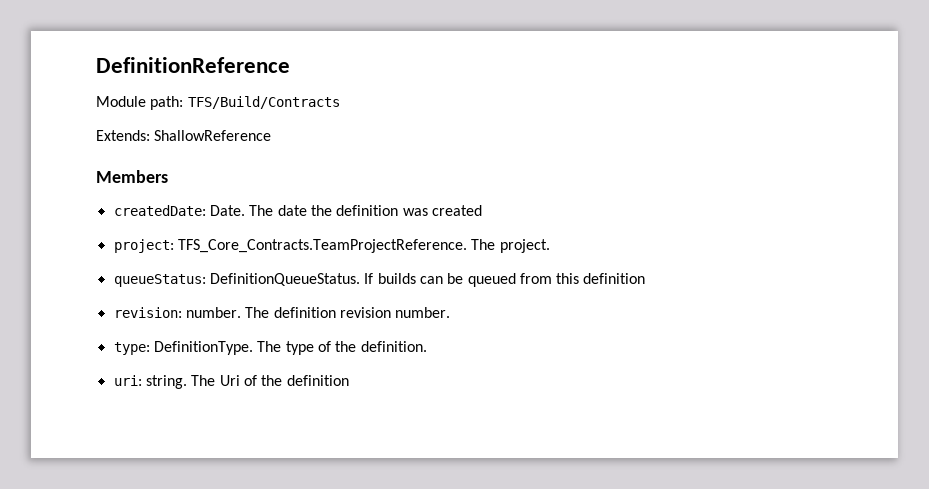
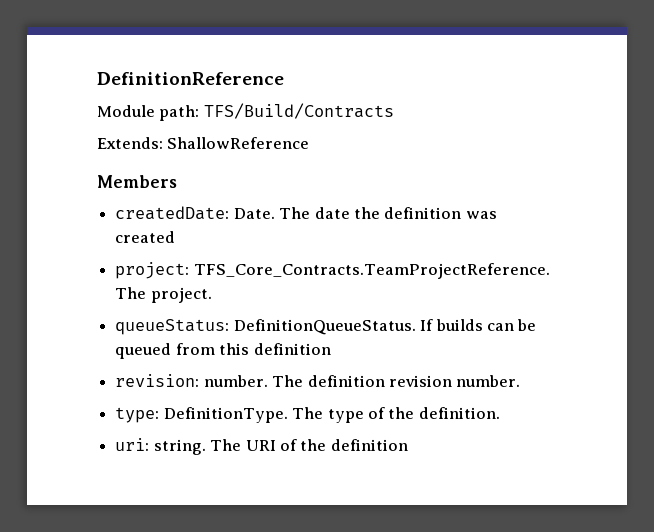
- The Uri of the definition
+ The URI of the definition

